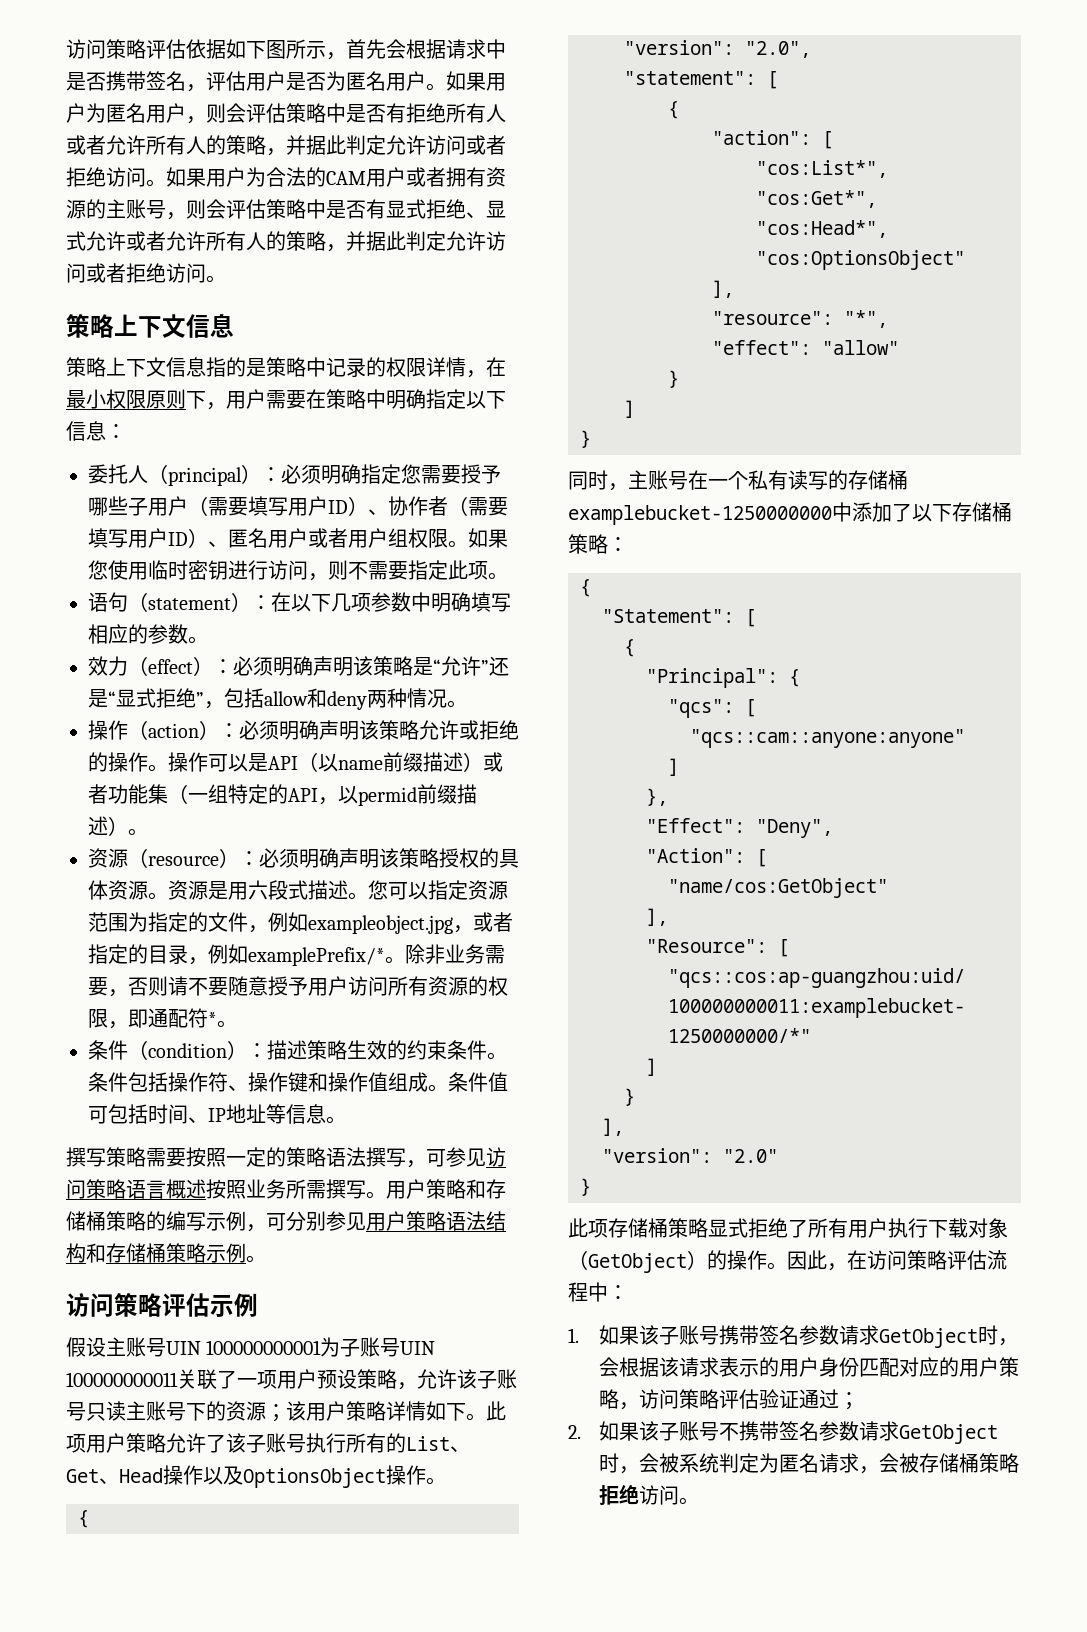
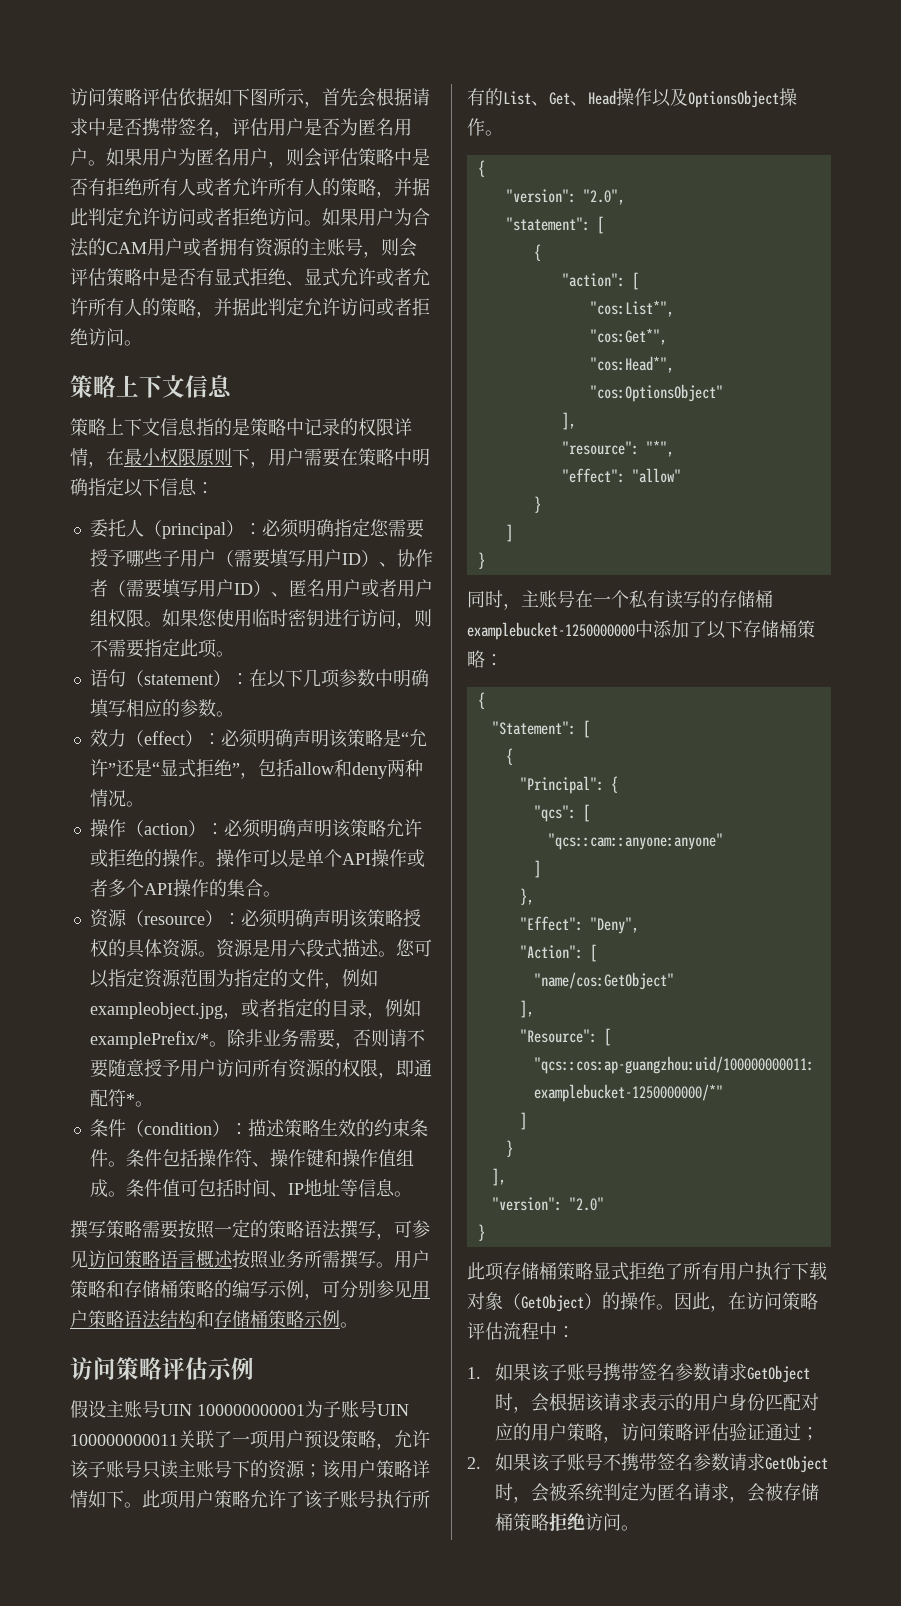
- 操作可以是API（以name前缀描述）或者功能集（一组特定的API，以permid前缀描述）。
+ 操作可以是单个API操作或者多个API操作的集合。

